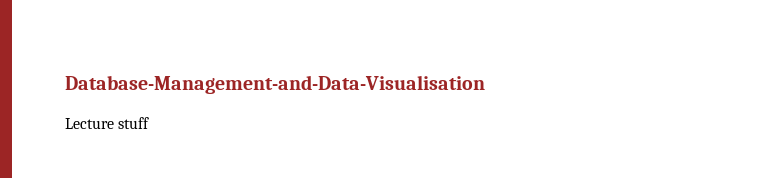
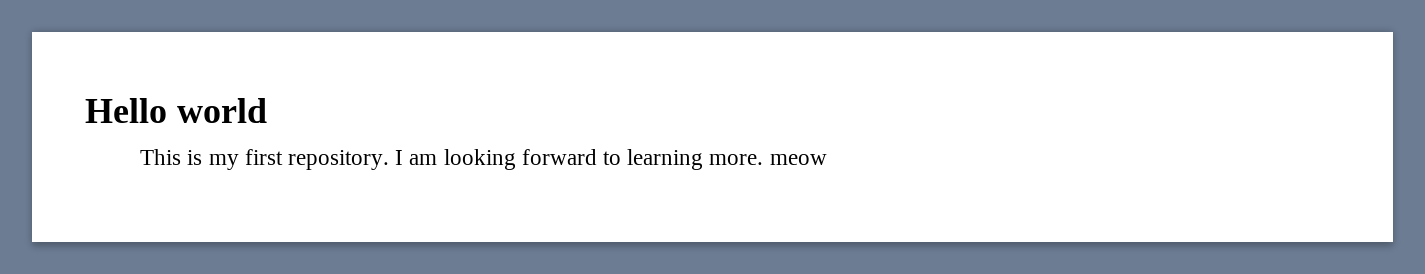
- Database-Management-and-Data-Visualisation
- Lecture stuff
+ Hello world
+ This is my first repository. I am looking forward to learning more. meow

